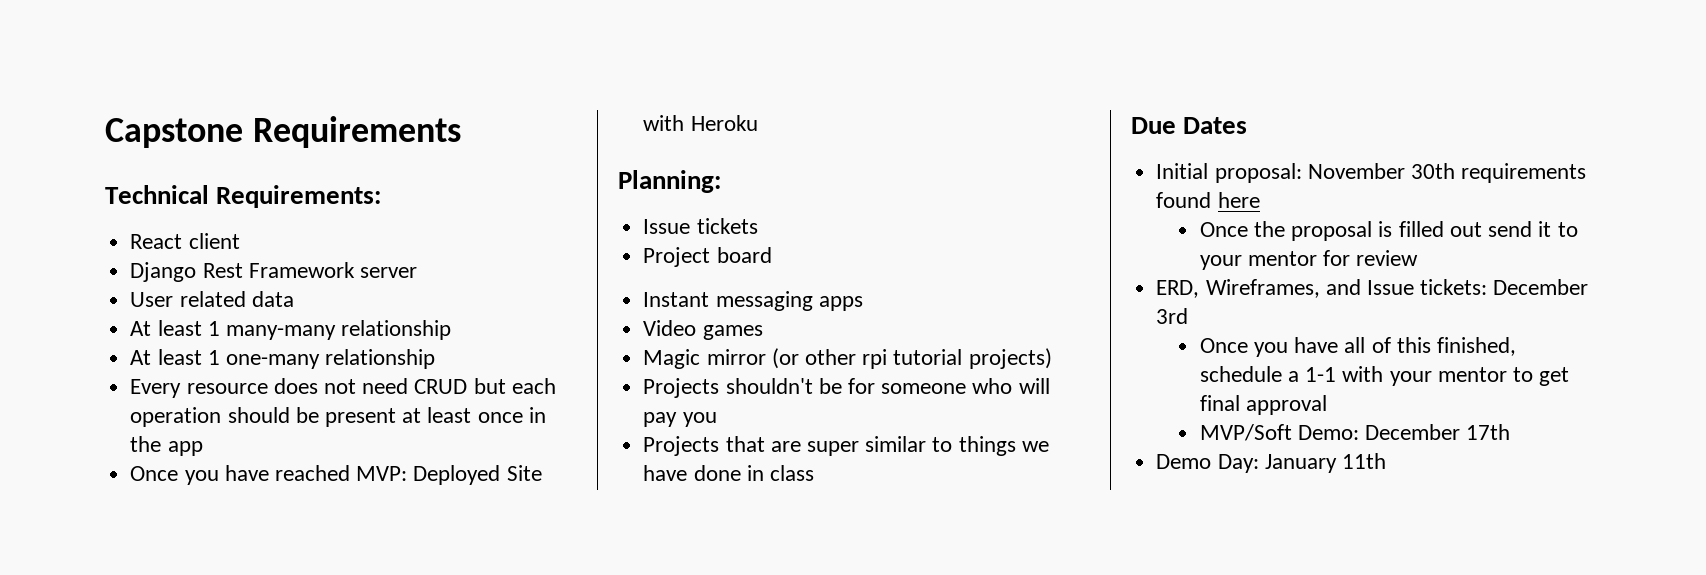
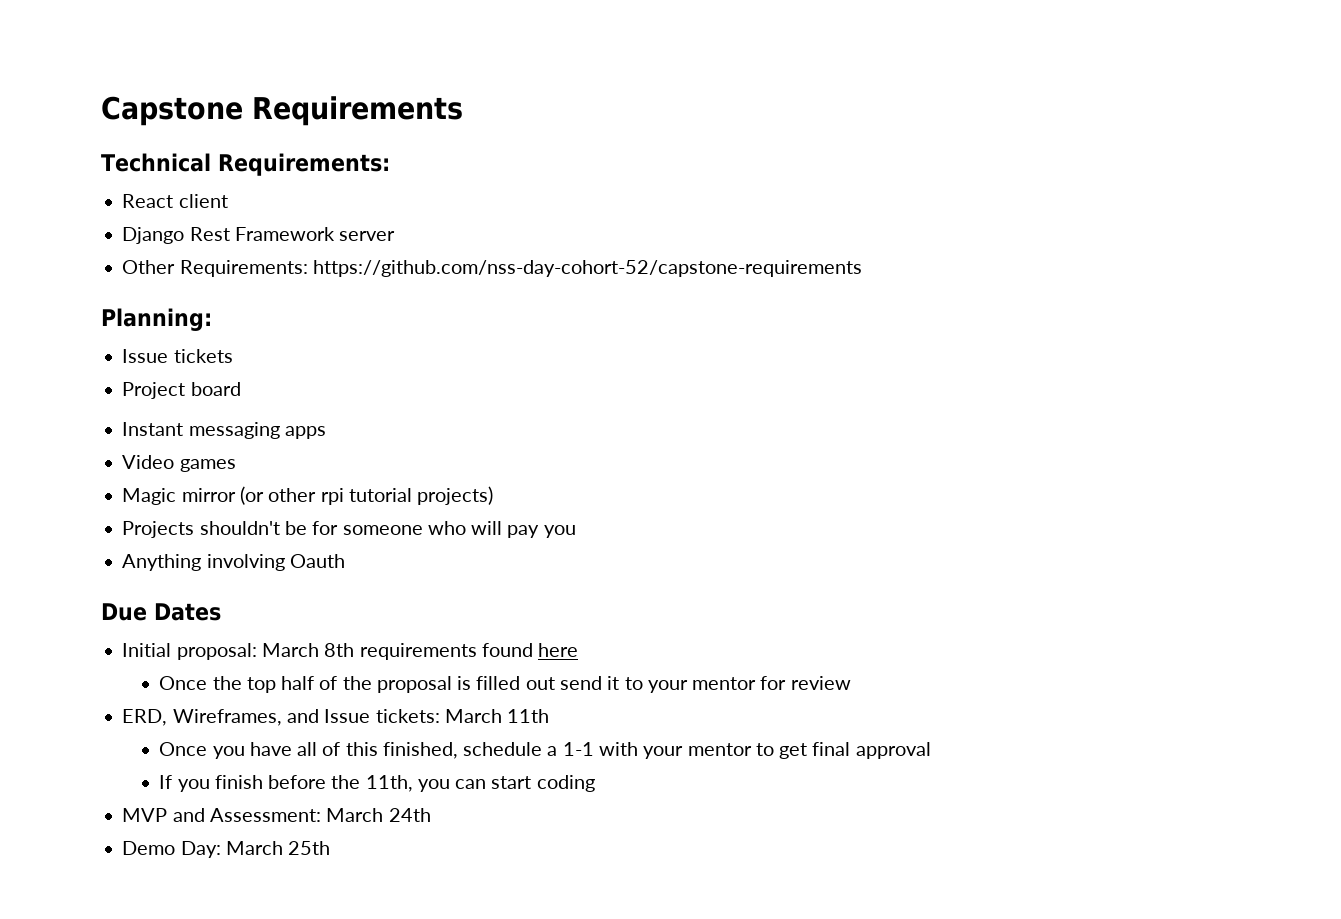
- User related data
- At least 1 many-many relationship
- At least 1 one-many relationship
- Every resource does not need CRUD but each operation should be present at least once in the app
- Once you have reached MVP: Deployed Site with Heroku
+ Other Requirements: https://github.com/nss-day-cohort-52/capstone-requirements
- Projects that are super similar to things we have done in class
+ Anything involving Oauth
- Initial proposal: November 30th requirements found here
+ Initial proposal: March 8th requirements found here
- Once the proposal is filled out send it to your mentor for review
+ Once the top half of the proposal is filled out send it to your mentor for review
- ERD, Wireframes, and Issue tickets: December 3rd
+ ERD, Wireframes, and Issue tickets: March 11th
- MVP/Soft Demo: December 17th
+ If you finish before the 11th, you can start coding
+ MVP and Assessment: March 24th
- Demo Day: January 11th
+ Demo Day: March 25th

